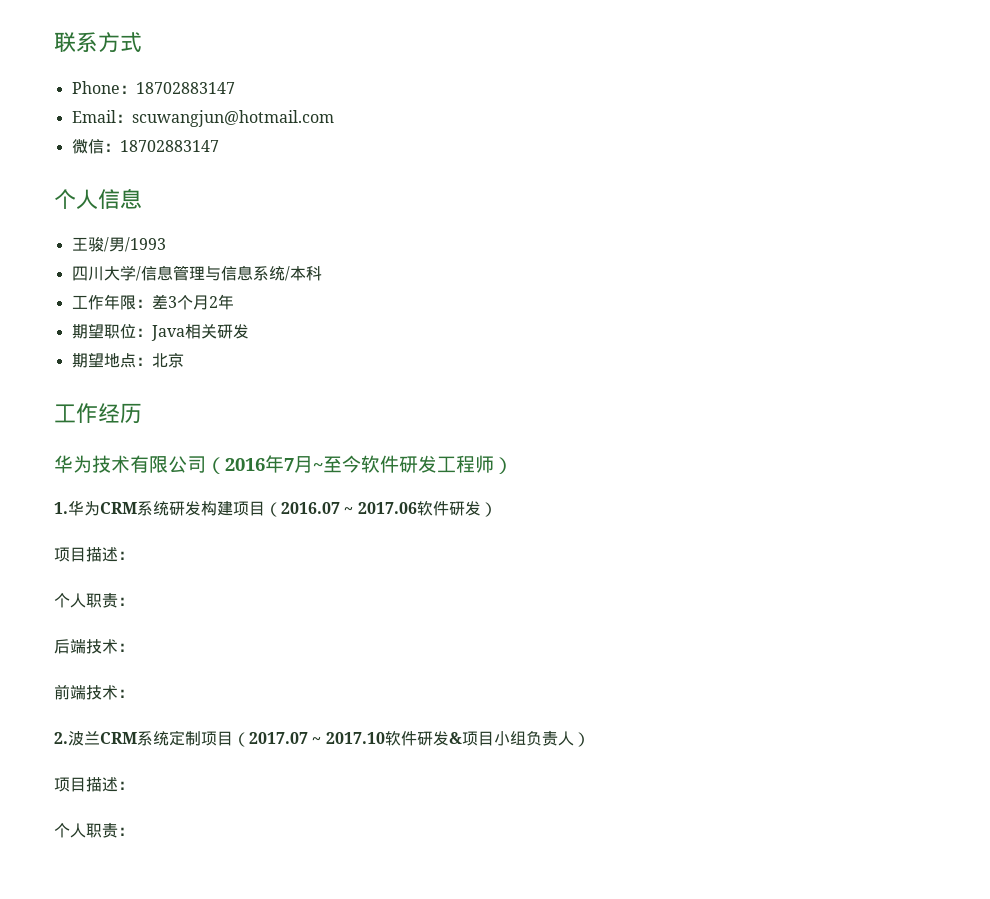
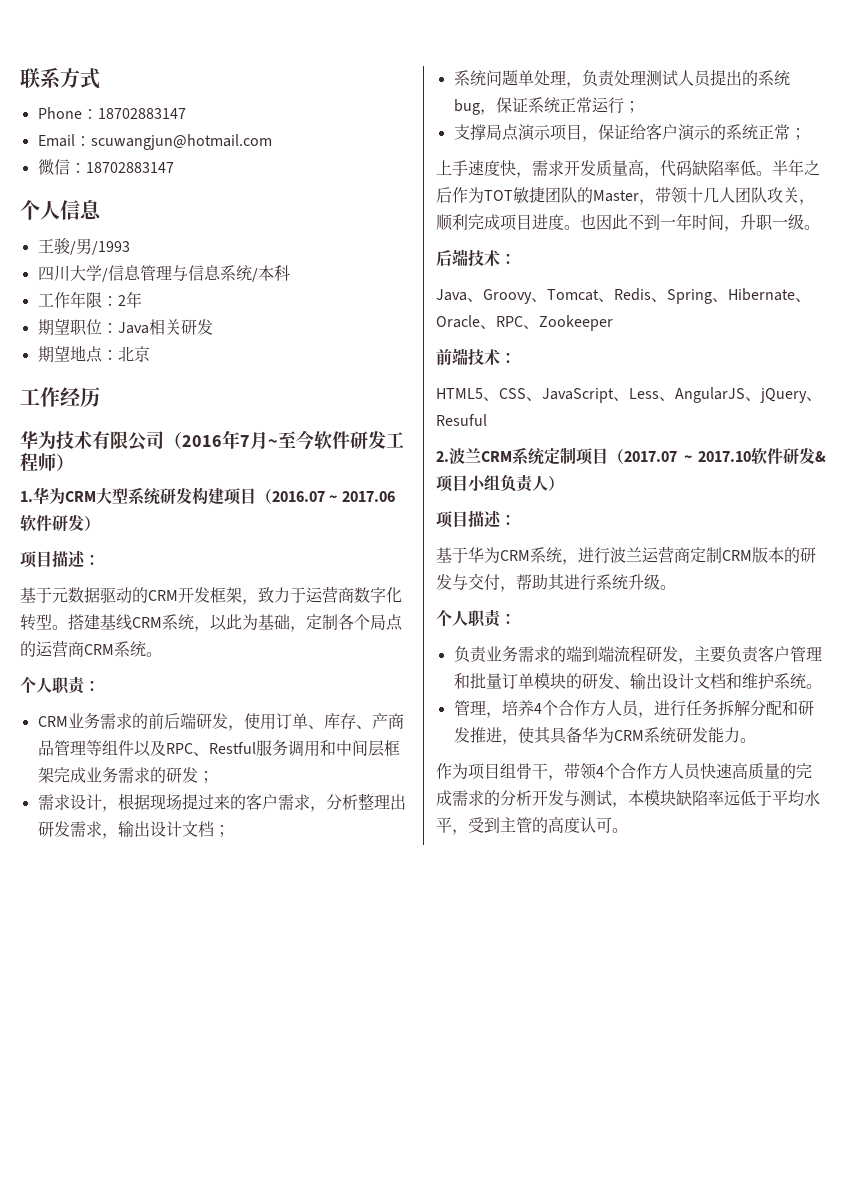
- 工作年限：差3个月2年
+ 工作年限：2年
- 1.华为CRM系统研发构建项目（2016.07 ~ 2017.06软件研发）
+ 1.华为CRM大型系统研发构建项目（2016.07 ~ 2017.06软件研发）
  项目描述：
+ 基于元数据驱动的CRM开发框架，致力于运营商数字化转型。搭建基线CRM系统，以此为基础，定制各个局点的运营商CRM系统。
  个人职责：
+ CRM业务需求的前后端研发，使用订单、库存、产商品管理等组件以及RPC、Restful服务调用和中间层框架完成业务需求的研发；
+ 需求设计，根据现场提过来的客户需求，分析整理出研发需求，输出设计文档；
+ 系统问题单处理，负责处理测试人员提出的系统bug，保证系统正常运行；
+ 支撑局点演示项目，保证给客户演示的系统正常；
+ 上手速度快，需求开发质量高，代码缺陷率低。半年之后作为TOT敏捷团队的Master，带领十几人团队攻关，顺利完成项目进度。也因此不到一年时间，升职一级。
  后端技术：
+ Java、Groovy、Tomcat、Redis、Spring、Hibernate、Oracle、RPC、Zookeeper
  前端技术：
+ HTML5、CSS、JavaScript、Less、AngularJS、jQuery、Resuful
  2.波兰CRM系统定制项目（2017.07 ~ 2017.10软件研发&项目小组负责人）
  项目描述：
+ 基于华为CRM系统，进行波兰运营商定制CRM版本的研发与交付，帮助其进行系统升级。
  个人职责：
+ 负责业务需求的端到端流程研发，主要负责客户管理和批量订单模块的研发、输出设计文档和维护系统。
+ 管理，培养4个合作方人员，进行任务拆解分配和研发推进，使其具备华为CRM系统研发能力。
+ 作为项目组骨干，带领4个合作方人员快速高质量的完成需求的分析开发与测试，本模块缺陷率远低于平均水平，受到主管的高度认可。

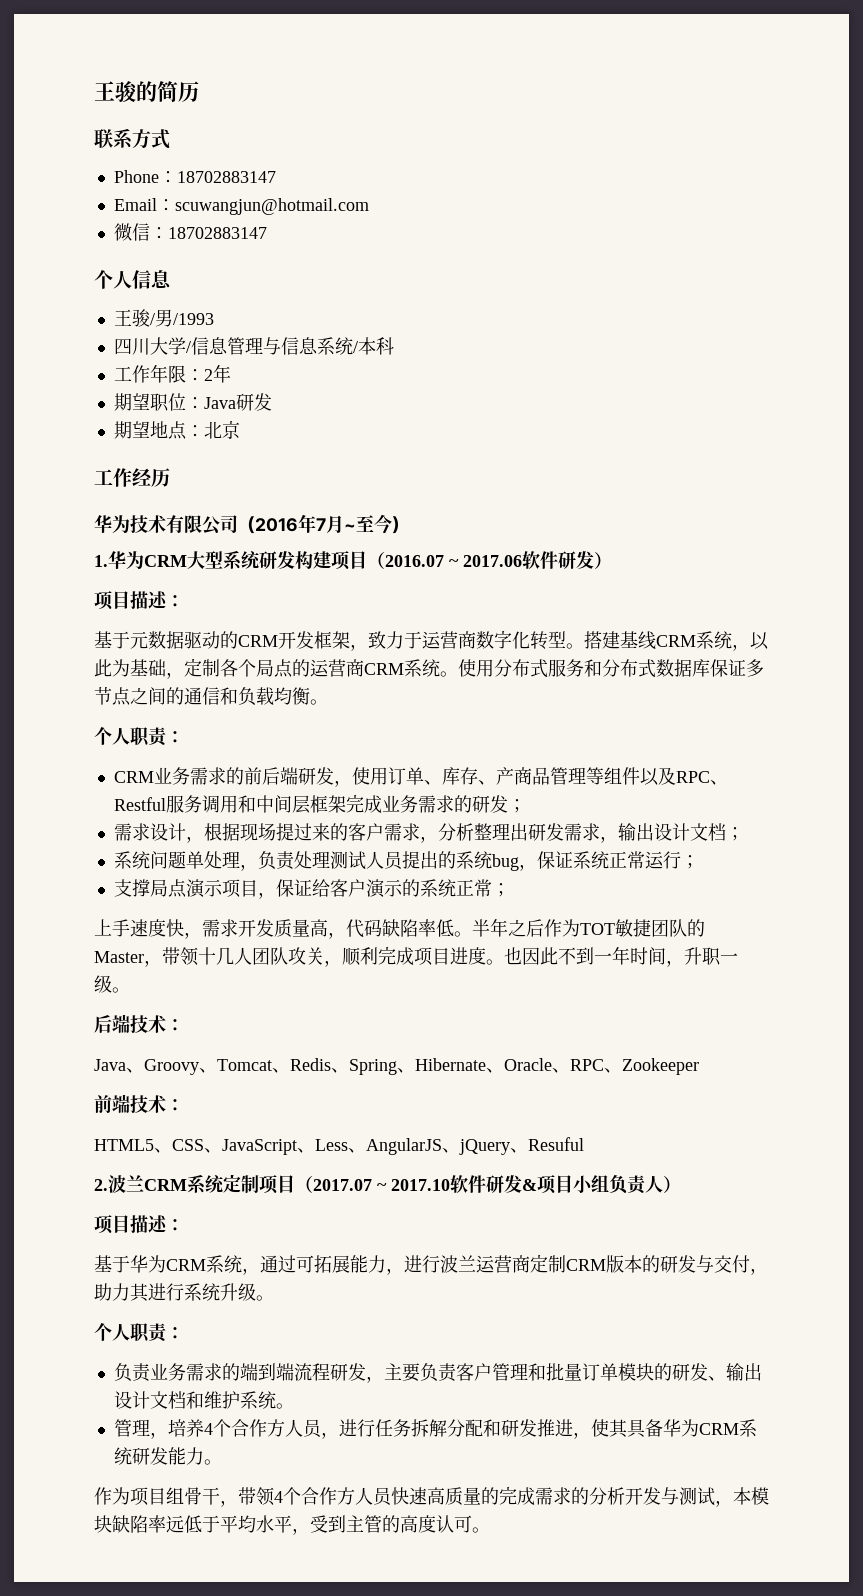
+ 王骏的简历
- 期望职位：Java相关研发
+ 期望职位：Java研发
- 华为技术有限公司（2016年7月~至今软件研发工程师）
+ 华为技术有限公司（2016年7月~至今）
+ 使用分布式服务和分布式数据库保证多节点之间的通信和负载均衡。
- 基于华为CRM系统，进行波兰运营商定制CRM版本的研发与交付，帮助其进行系统升级。
+ 基于华为CRM系统，通过可拓展能力，进行波兰运营商定制CRM版本的研发与交付，助力其进行系统升级。

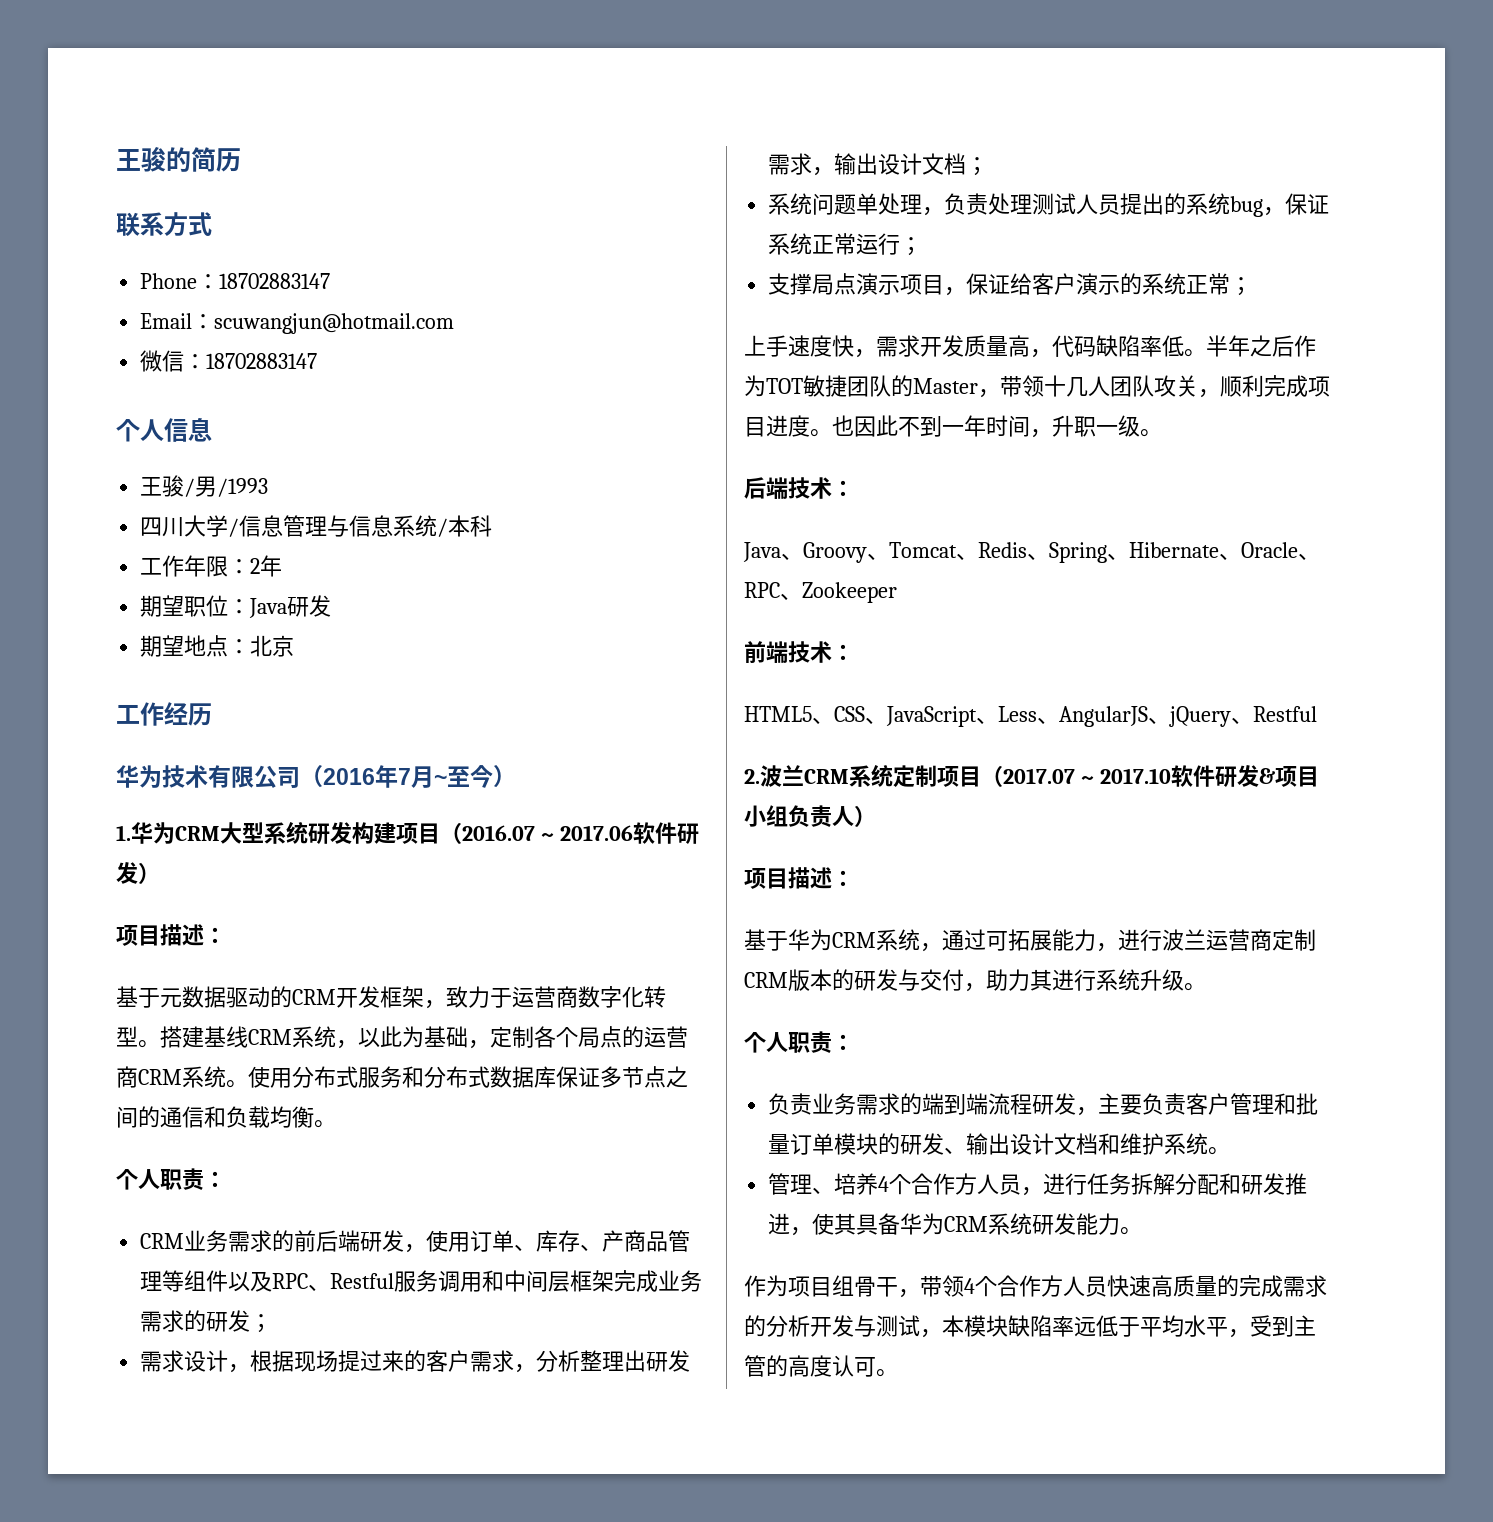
- HTML5、CSS、JavaScript、Less、AngularJS、jQuery、Resuful
+ HTML5、CSS、JavaScript、Less、AngularJS、jQuery、Restful
- 管理，培养4个合作方人员，进行任务拆解分配和研发推进，使其具备华为CRM系统研发能力。
+ 管理、培养4个合作方人员，进行任务拆解分配和研发推进，使其具备华为CRM系统研发能力。

